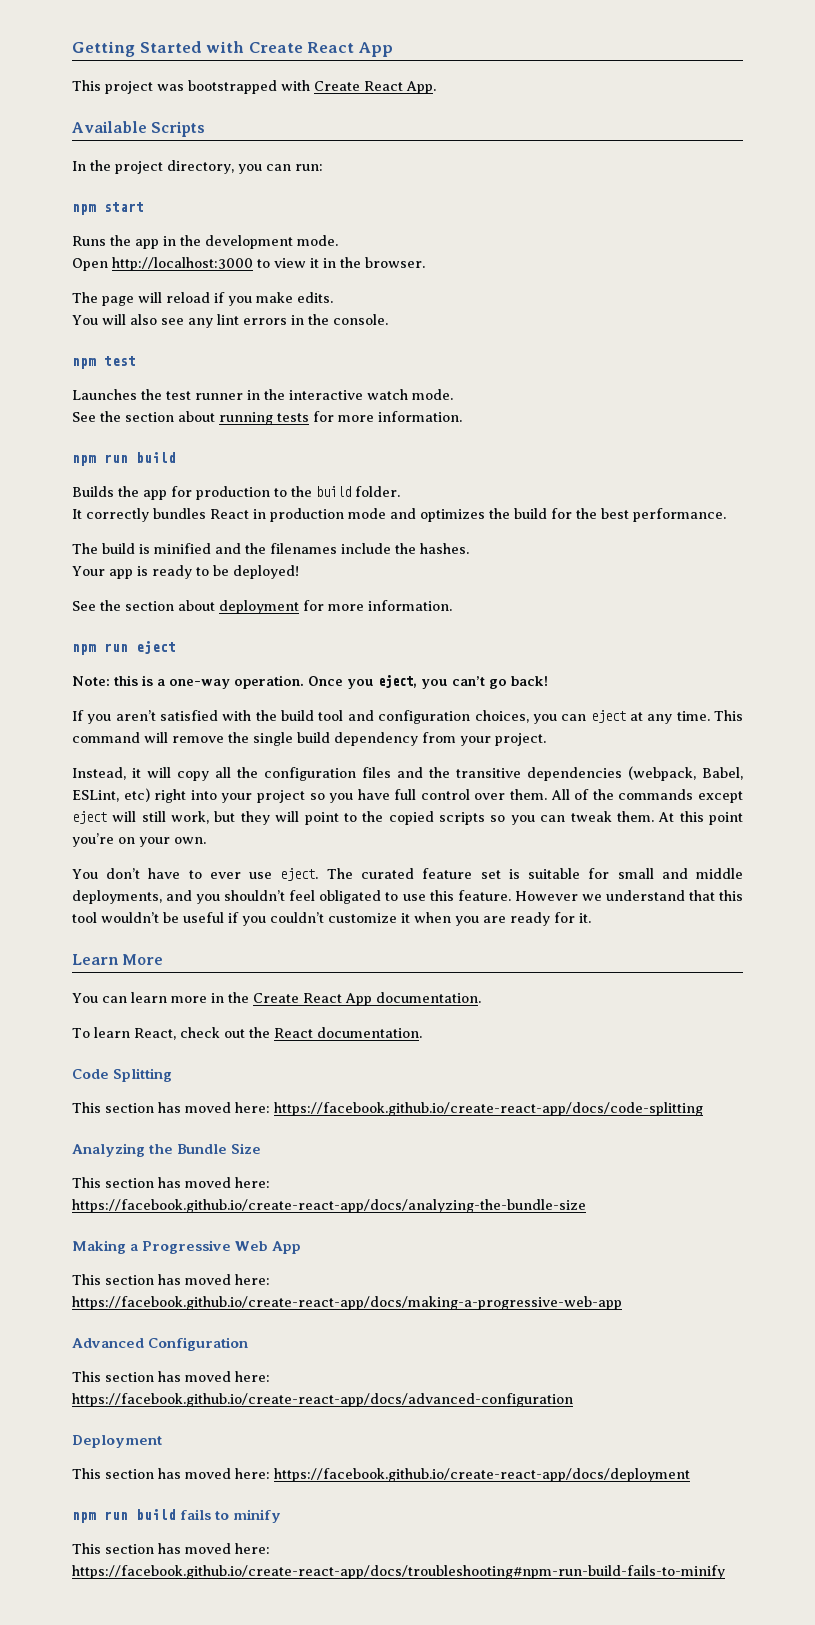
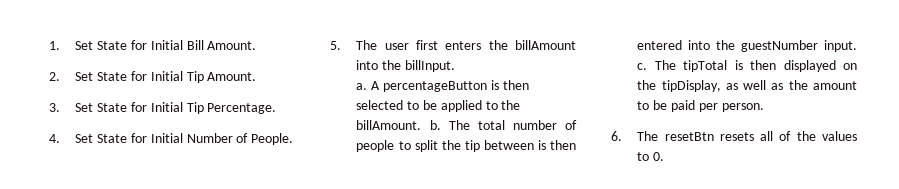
- Getting Started with Create React App
- This project was bootstrapped with Create React App.
- Available Scripts
- In the project directory, you can run:
- npm start
- Runs the app in the development mode.
- Open http://localhost:3000 to view it in the browser.
- The page will reload if you make edits.
- You will also see any lint errors in the console.
- npm test
- Launches the test runner in the interactive watch mode.
- See the section about running tests for more information.
- npm run build
- Builds the app for production to the build folder.
- It correctly bundles React in production mode and optimizes the build for the best performance.
- The build is minified and the filenames include the hashes.
- Your app is ready to be deployed!
- See the section about deployment for more information.
- npm run eject
- Note: this is a one-way operation. Once you eject, you can’t go back!
- If you aren’t satisfied with the build tool and configuration choices, you can eject at any time. This command will remove the single build dependency from your project.
- Instead, it will copy all the configuration files and the transitive dependencies (webpack, Babel, ESLint, etc) right into your project so you have full control over them. All of the commands except eject will still work, but they will point to the copied scripts so you can tweak them. At this point you’re on your own.
- You don’t have to ever use eject. The curated feature set is suitable for small and middle deployments, and you shouldn’t feel obligated to use this feature. However we understand that this tool wouldn’t be useful if you couldn’t customize it when you are ready for it.
- Learn More
- You can learn more in the Create React App documentation.
- To learn React, check out the React documentation.
- Code Splitting
- This section has moved here: https://facebook.github.io/create-react-app/docs/code-splitting
- Analyzing the Bundle Size
- This section has moved here: https://facebook.github.io/create-react-app/docs/analyzing-the-bundle-size
- Making a Progressive Web App
- This section has moved here: https://facebook.github.io/create-react-app/docs/making-a-progressive-web-app
- Advanced Configuration
- This section has moved here: https://facebook.github.io/create-react-app/docs/advanced-configuration
- Deployment
- This section has moved here: https://facebook.github.io/create-react-app/docs/deployment
- npm run build fails to minify
- This section has moved here: https://facebook.github.io/create-react-app/docs/troubleshooting#npm-run-build-fails-to-minify
+ 1. Set State for Initial Bill Amount.
+ 2. Set State for Initial Tip Amount.
+ 3. Set State for Initial Tip Percentage.
+ 4. Set State for Initial Number of People.
+ 5. The user first enters the billAmount into the billInput.
+ a. A percentageButton is then selected to be applied to the billAmount. b. The total number of people to split the tip between is then entered into the guestNumber input. c. The tipTotal is then displayed on the tipDisplay, as well as the amount to be paid per person.
+ 6. The resetBtn resets all of the values to 0.

